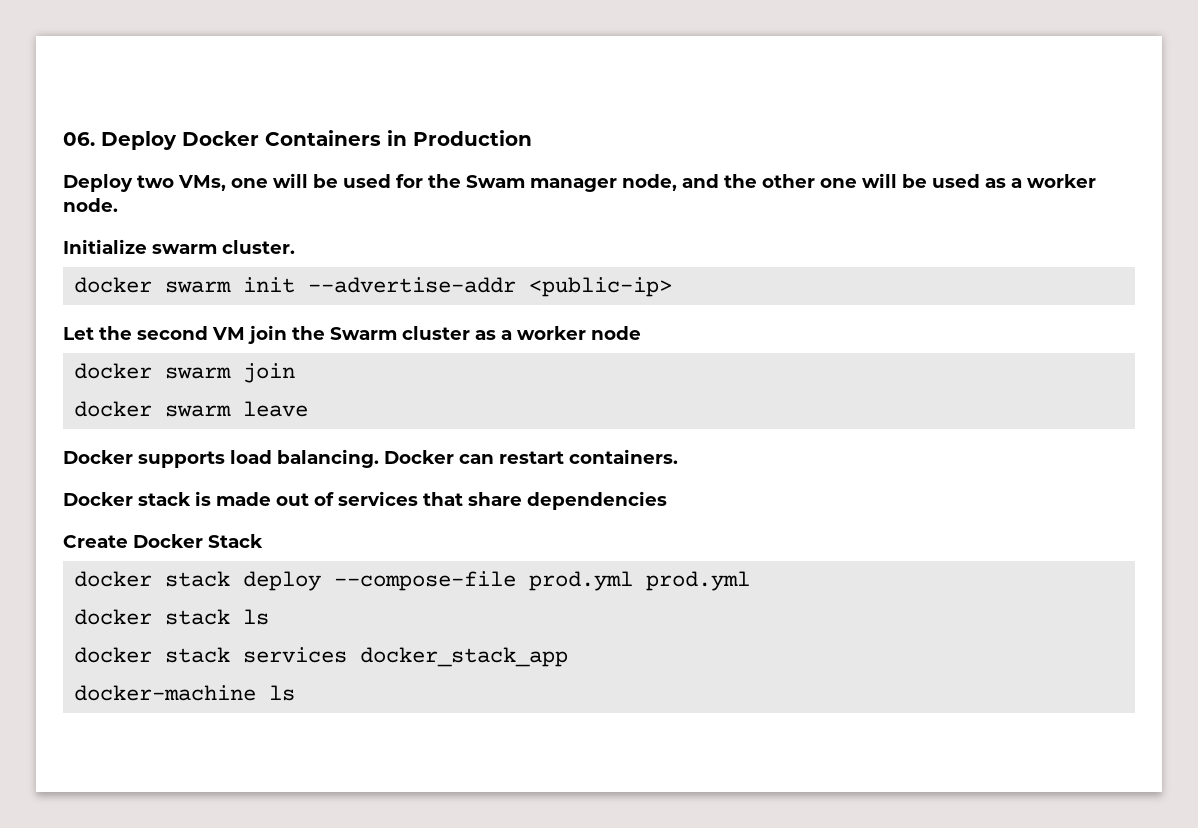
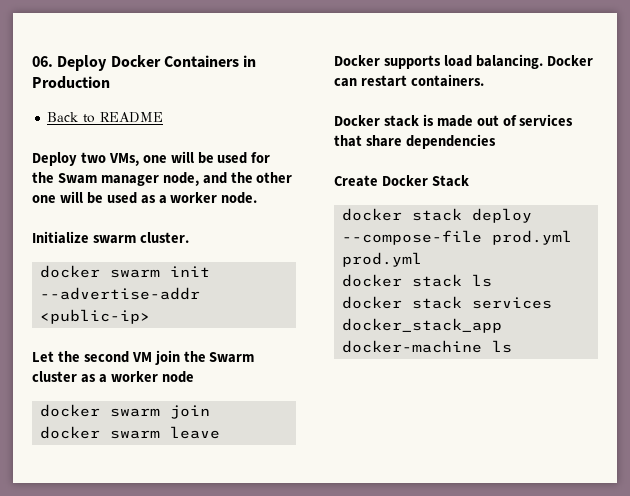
+ Back to README

